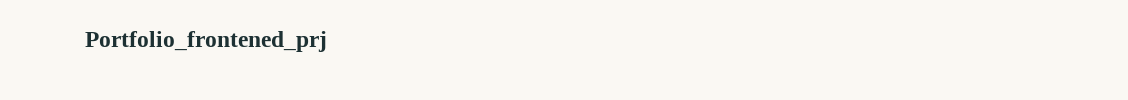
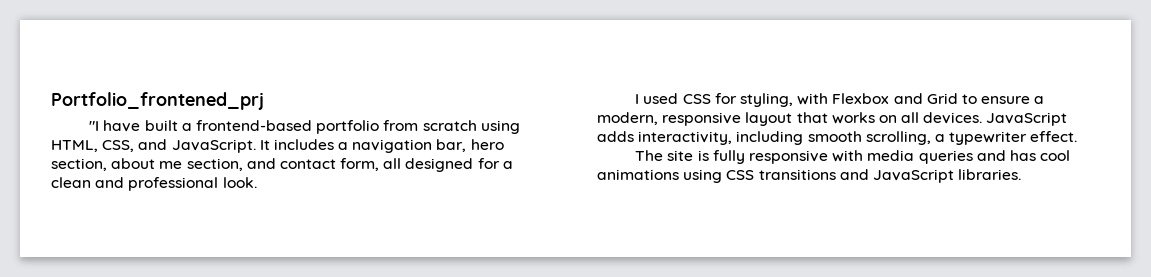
+ "I have built a frontend-based portfolio from scratch using HTML, CSS, and JavaScript. It includes a navigation bar, hero section, about me section, and contact form, all designed for a clean and professional look.
+ I used CSS for styling, with Flexbox and Grid to ensure a modern, responsive layout that works on all devices. JavaScript adds interactivity, including smooth scrolling, a typewriter effect.
+ The site is fully responsive with media queries and has cool animations using CSS transitions and JavaScript libraries.

